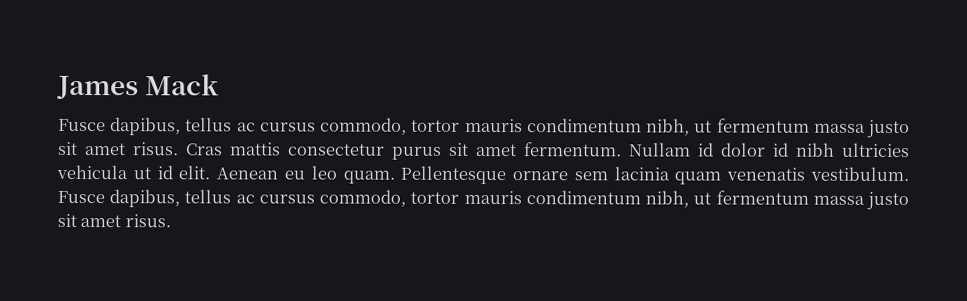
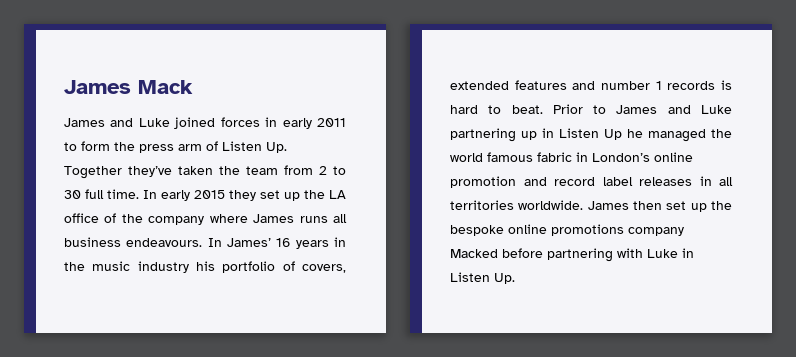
- Fusce dapibus, tellus ac cursus commodo, tortor mauris condimentum nibh, ut fermentum massa justo sit amet risus. Cras mattis consectetur purus sit amet fermentum. Nullam id dolor id nibh ultricies vehicula ut id elit. Aenean eu leo quam. Pellentesque ornare sem lacinia quam venenatis vestibulum. Fusce dapibus, tellus ac cursus commodo, tortor mauris condimentum nibh, ut fermentum massa justo sit amet risus.
+ James and Luke joined forces in early 2011 to form the press arm of Listen Up. Together they’ve taken the team from 2 to 30 full time. In early 2015 they set up the LA office of the company where James runs all business endeavours. In James’ 16 years in the music industry his portfolio of covers, extended features and number 1 records is hard to beat. Prior to James and Luke partnering up in Listen Up he managed the world famous fabric in London’s online promotion and record label releases in all territories worldwide. James then set up the bespoke online promotions company Macked before partnering with Luke in Listen Up.

